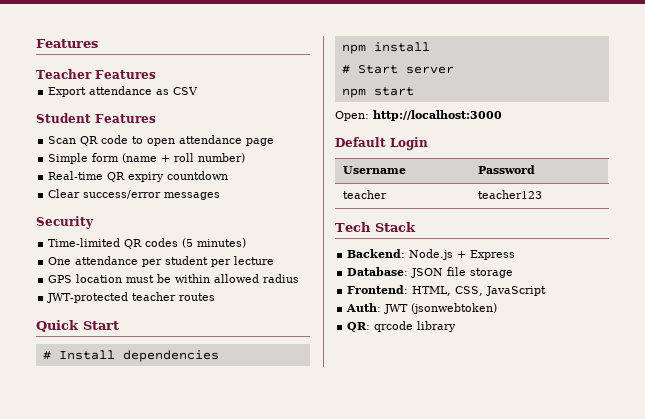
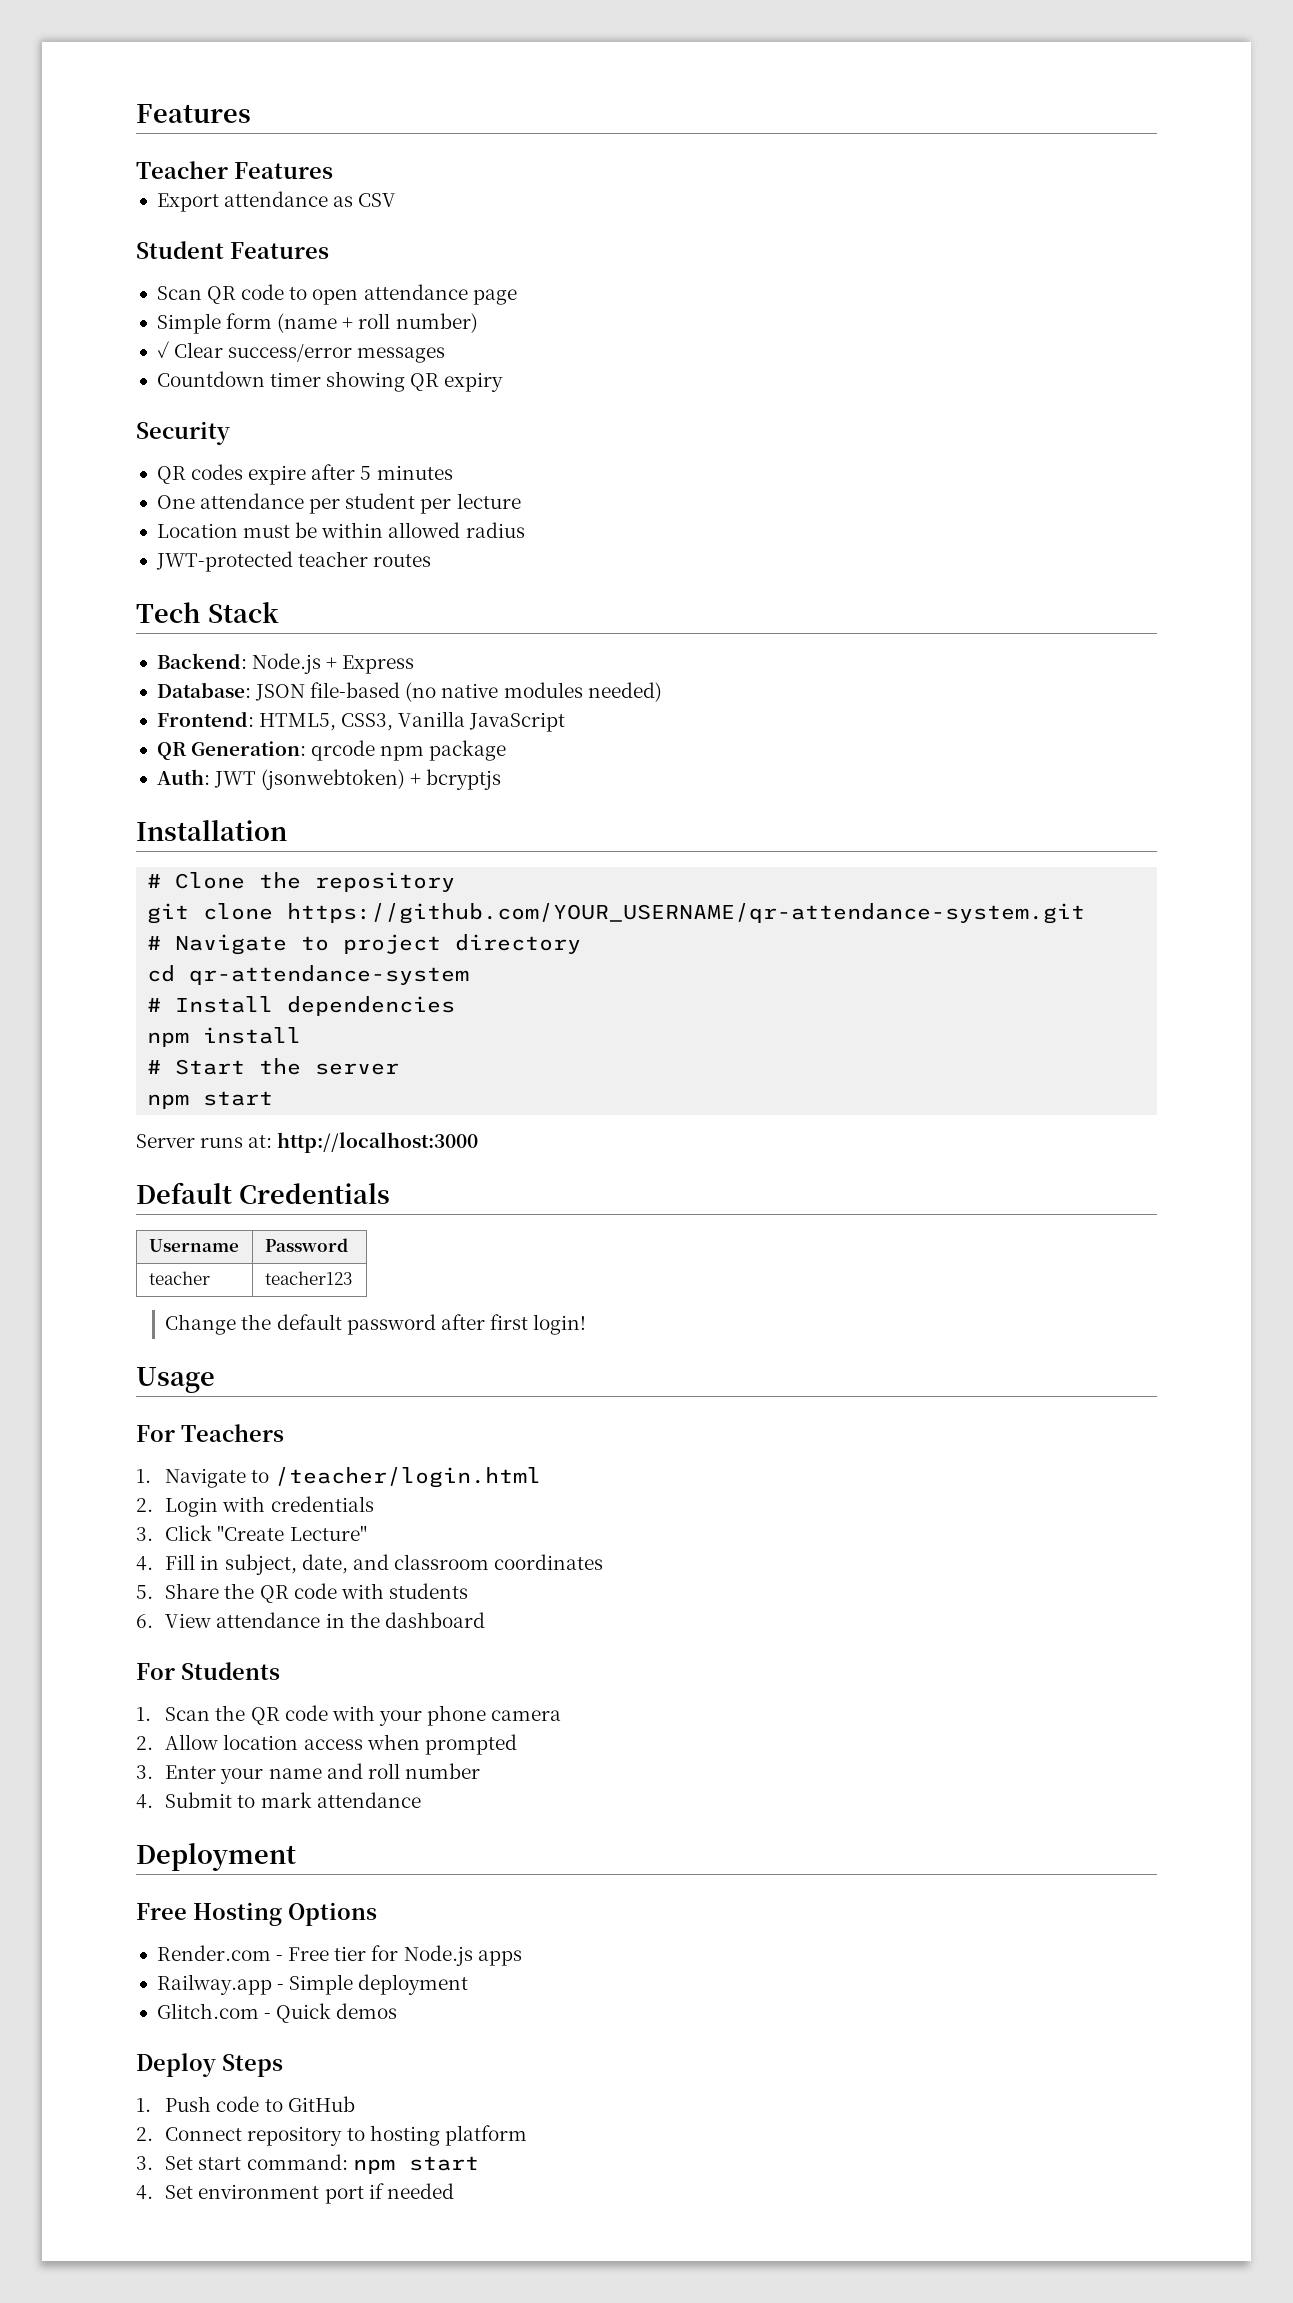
- Real-time QR expiry countdown
- Clear success/error messages
+ ✓ Clear success/error messages
+ Countdown timer showing QR expiry
- Time-limited QR codes (5 minutes)
+ QR codes expire after 5 minutes
- GPS location must be within allowed radius
+ Location must be within allowed radius
- Quick Start
- # Install dependencies
- npm install
- # Start server
- npm start
- Open: http://localhost:3000
- Default Login
- Username | Password
- teacher | teacher123
- Database: JSON file storage
- Frontend: HTML, CSS, JavaScript
- Auth: JWT (jsonwebtoken)
- QR: qrcode library
+ Database: JSON file-based (no native modules needed)
+ Frontend: HTML5, CSS3, Vanilla JavaScript
+ QR Generation: qrcode npm package
+ Auth: JWT (jsonwebtoken) + bcryptjs
+ Installation
+ # Clone the repository
+ git clone https://github.com/YOUR_USERNAME/qr-attendance-system.git
+ # Navigate to project directory
+ cd qr-attendance-system
+ # Install dependencies
+ npm install
+ # Start the server
+ npm start
+ Server runs at: http://localhost:3000
+ Default Credentials
+ Username | Password
+ teacher | teacher123
+ Change the default password after first login!
+ Usage
+ For Teachers
+ 1. Navigate to /teacher/login.html
+ 2. Login with credentials
+ 3. Click "Create Lecture"
+ 4. Fill in subject, date, and classroom coordinates
+ 5. Share the QR code with students
+ 6. View attendance in the dashboard
+ For Students
+ 1. Scan the QR code with your phone camera
+ 2. Allow location access when prompted
+ 3. Enter your name and roll number
+ 4. Submit to mark attendance
+ Deployment
+ Free Hosting Options
+ Render.com - Free tier for Node.js apps
+ Railway.app - Simple deployment
+ Glitch.com - Quick demos
+ Deploy Steps
+ 1. Push code to GitHub
+ 2. Connect repository to hosting platform
+ 3. Set start command: npm start
+ 4. Set environment port if needed

